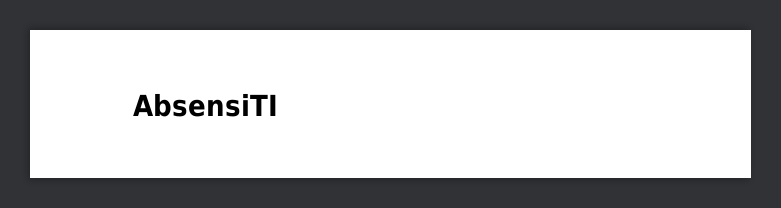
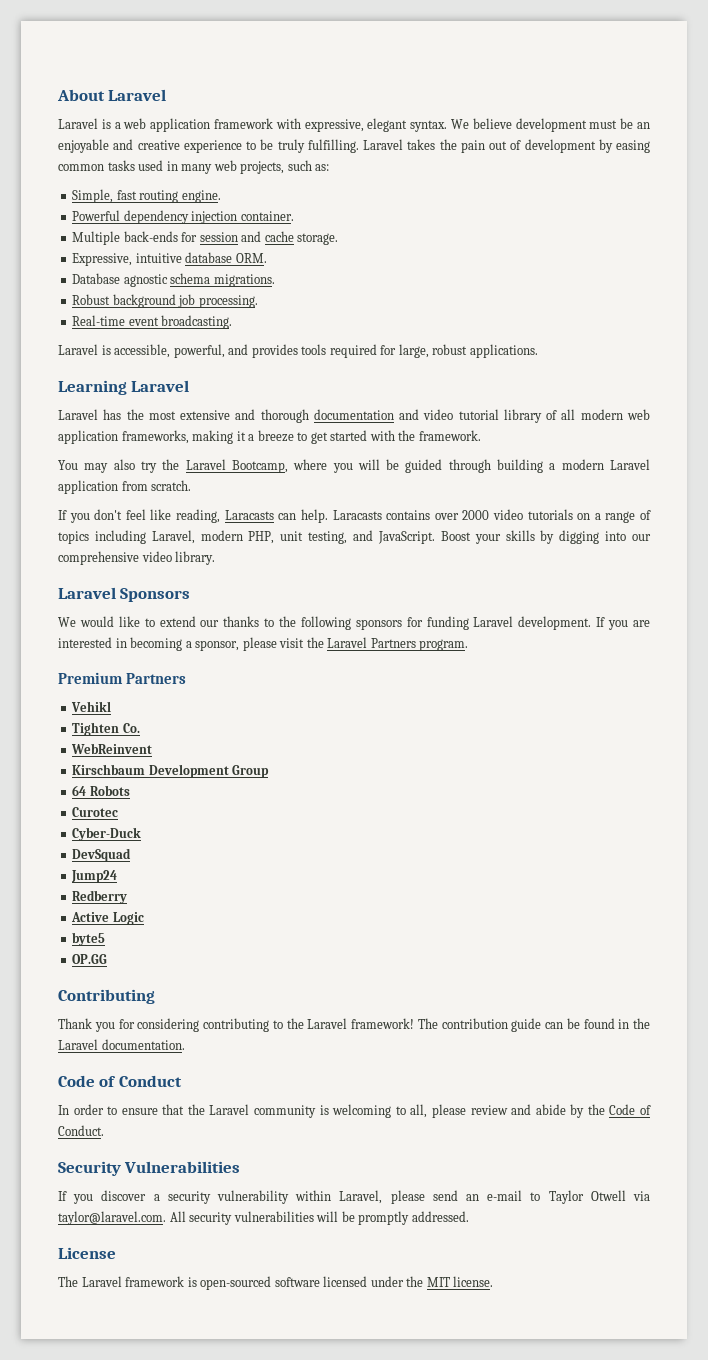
- AbsensiTI
+ About Laravel
+ Laravel is a web application framework with expressive, elegant syntax. We believe development must be an enjoyable and creative experience to be truly fulfilling. Laravel takes the pain out of development by easing common tasks used in many web projects, such as:
+ Simple, fast routing engine.
+ Powerful dependency injection container.
+ Multiple back-ends for session and cache storage.
+ Expressive, intuitive database ORM.
+ Database agnostic schema migrations.
+ Robust background job processing.
+ Real-time event broadcasting.
+ Laravel is accessible, powerful, and provides tools required for large, robust applications.
+ Learning Laravel
+ Laravel has the most extensive and thorough documentation and video tutorial library of all modern web application frameworks, making it a breeze to get started with the framework.
+ You may also try the Laravel Bootcamp, where you will be guided through building a modern Laravel application from scratch.
+ If you don't feel like reading, Laracasts can help. Laracasts contains over 2000 video tutorials on a range of topics including Laravel, modern PHP, unit testing, and JavaScript. Boost your skills by digging into our comprehensive video library.
+ Laravel Sponsors
+ We would like to extend our thanks to the following sponsors for funding Laravel development. If you are interested in becoming a sponsor, please visit the Laravel Partners program.
+ Premium Partners
+ Vehikl
+ Tighten Co.
+ WebReinvent
+ Kirschbaum Development Group
+ 64 Robots
+ Curotec
+ Cyber-Duck
+ DevSquad
+ Jump24
+ Redberry
+ Active Logic
+ byte5
+ OP.GG
+ Contributing
+ Thank you for considering contributing to the Laravel framework! The contribution guide can be found in the Laravel documentation.
+ Code of Conduct
+ In order to ensure that the Laravel community is welcoming to all, please review and abide by the Code of Conduct.
+ Security Vulnerabilities
+ If you discover a security vulnerability within Laravel, please send an e-mail to Taylor Otwell via taylor@laravel.com. All security vulnerabilities will be promptly addressed.
+ License
+ The Laravel framework is open-sourced software licensed under the MIT license.

